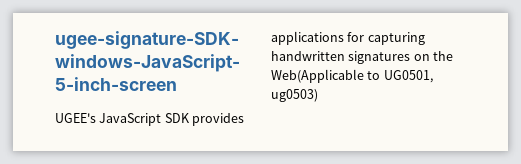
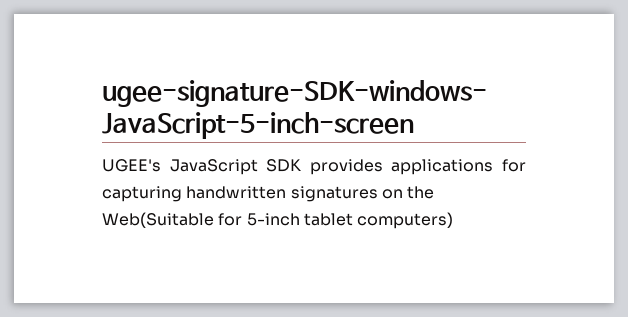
- UGEE's JavaScript SDK provides applications for capturing handwritten signatures on the Web(Applicable to UG0501, ug0503)
+ UGEE's JavaScript SDK provides applications for capturing handwritten signatures on the Web(Suitable for 5-inch tablet computers)

